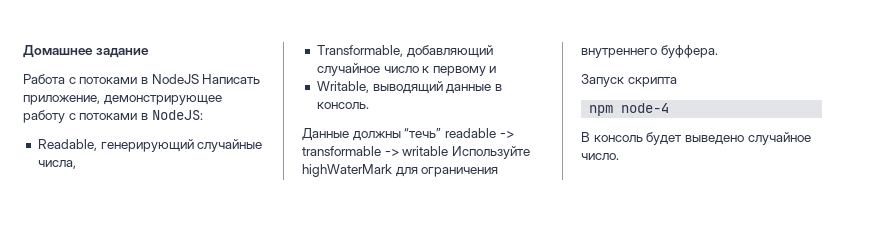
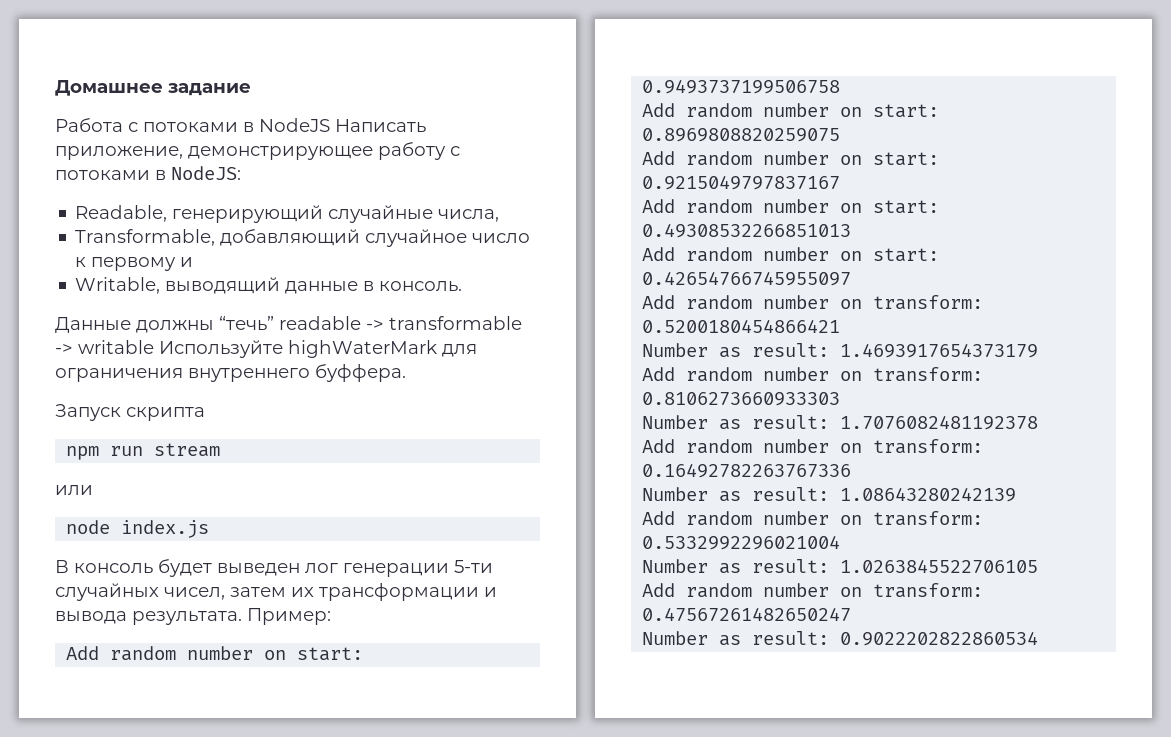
- npm node-4
- В консоль будет выведено случайное число.
+ npm run stream
+ или
+ node index.js
+ В консоль будет выведен лог генерации 5-ти случайных чисел, затем их трансформации и вывода результата. Пример:
+ Add random number on start: 0.9493737199506758
+ Add random number on start: 0.8969808820259075
+ Add random number on start: 0.9215049797837167
+ Add random number on start: 0.49308532266851013
+ Add random number on start: 0.42654766745955097
+ Add random number on transform: 0.5200180454866421
+ Number as result: 1.4693917654373179
+ Add random number on transform: 0.8106273660933303
+ Number as result: 1.7076082481192378
+ Add random number on transform: 0.16492782263767336
+ Number as result: 1.08643280242139
+ Add random number on transform: 0.5332992296021004
+ Number as result: 1.0263845522706105
+ Add random number on transform: 0.47567261482650247
+ Number as result: 0.9022202822860534

